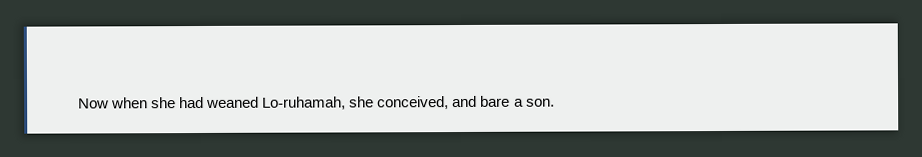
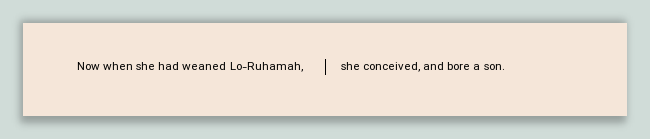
- Now when she had weaned Lo-ruhamah, she conceived, and bare a son.
+ Now when she had weaned Lo-Ruhamah, she conceived, and bore a son.

